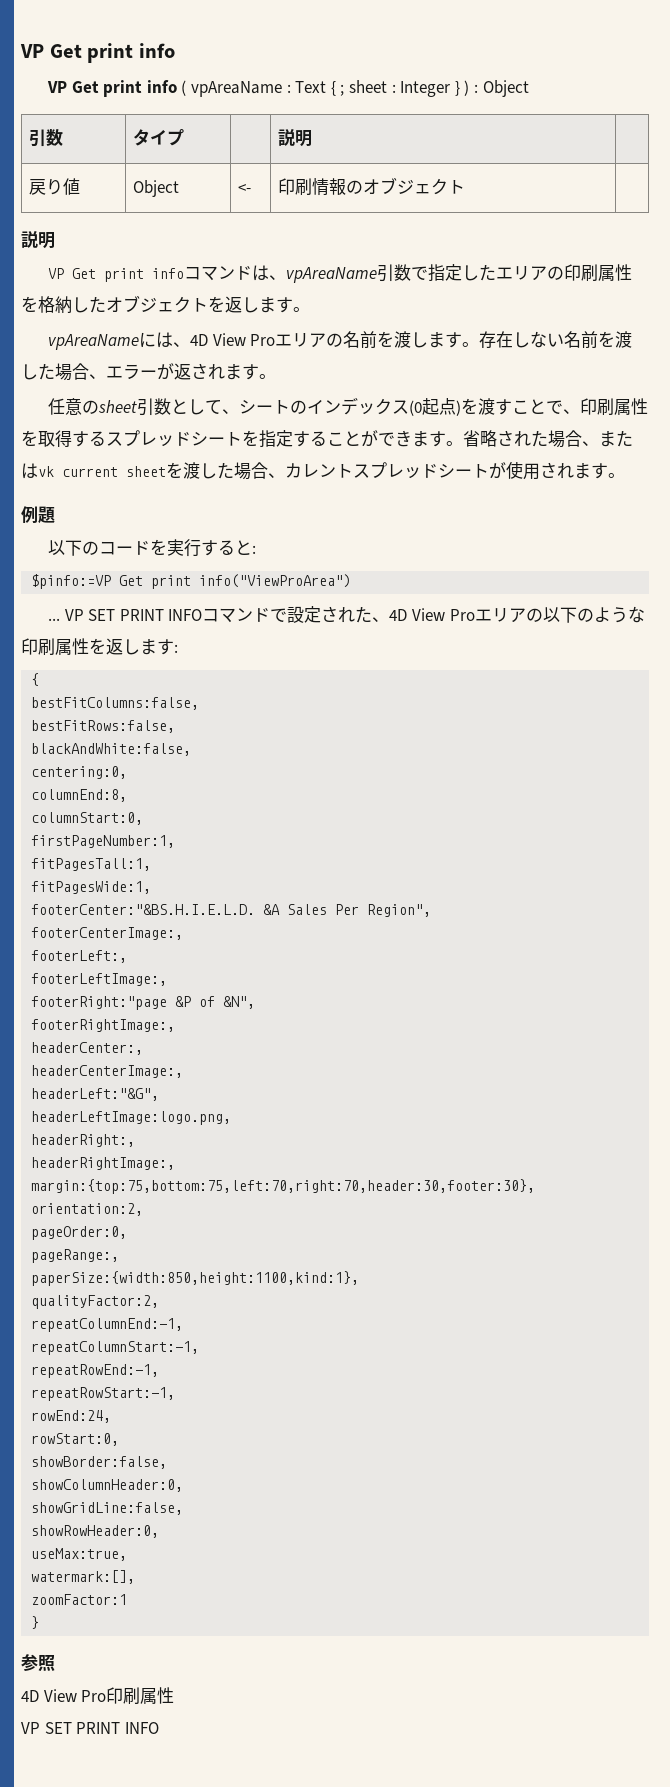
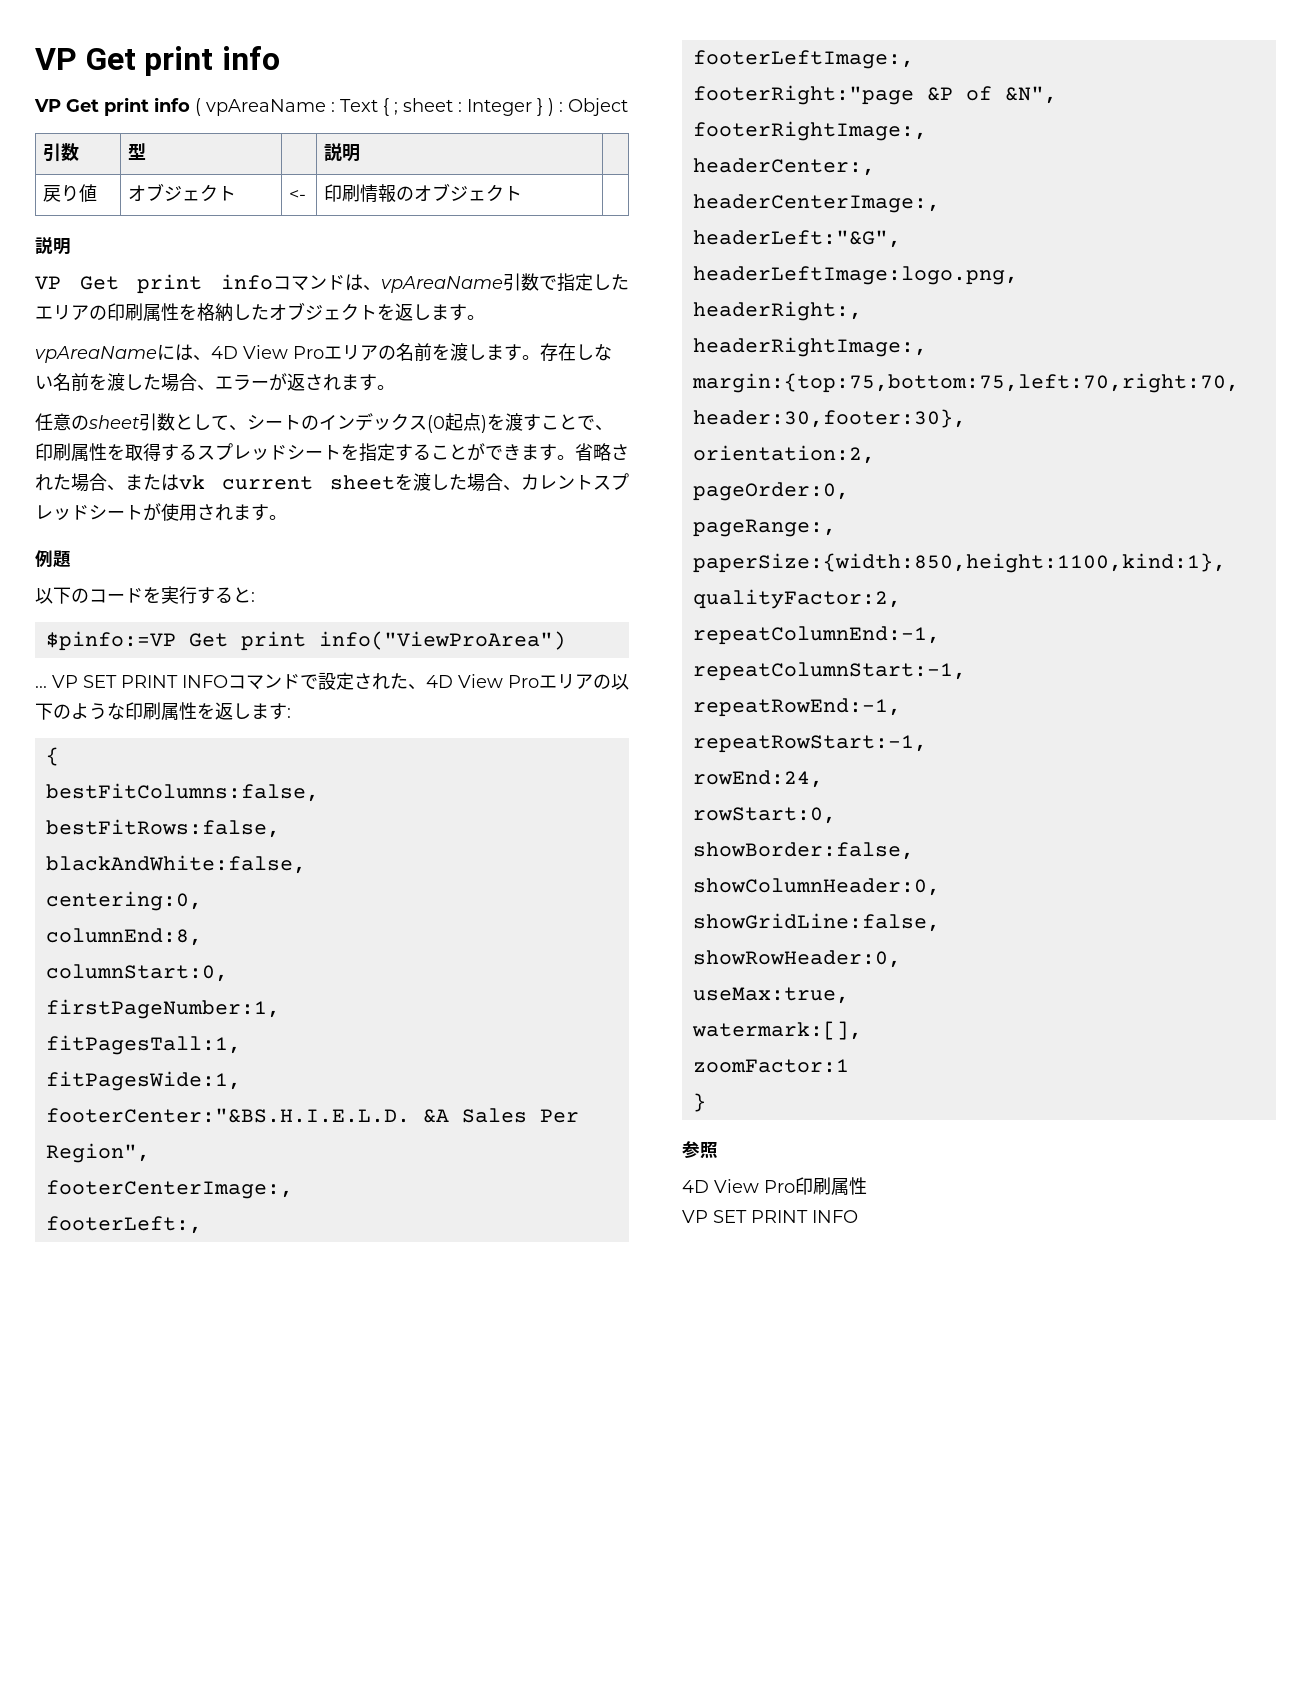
- 引数 | タイプ | | 説明 |
+ 引数 | 型 | | 説明 |
- 戻り値 | Object | <- | 印刷情報のオブジェクト |
+ 戻り値 | オブジェクト | <- | 印刷情報のオブジェクト |

